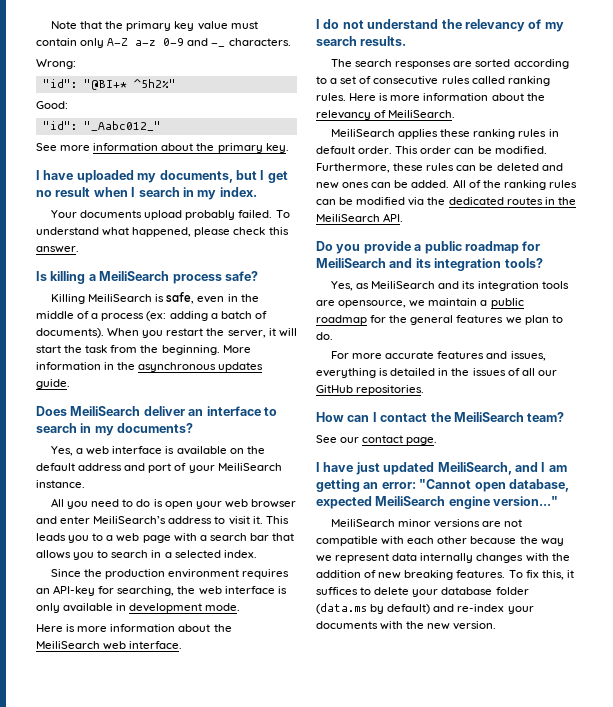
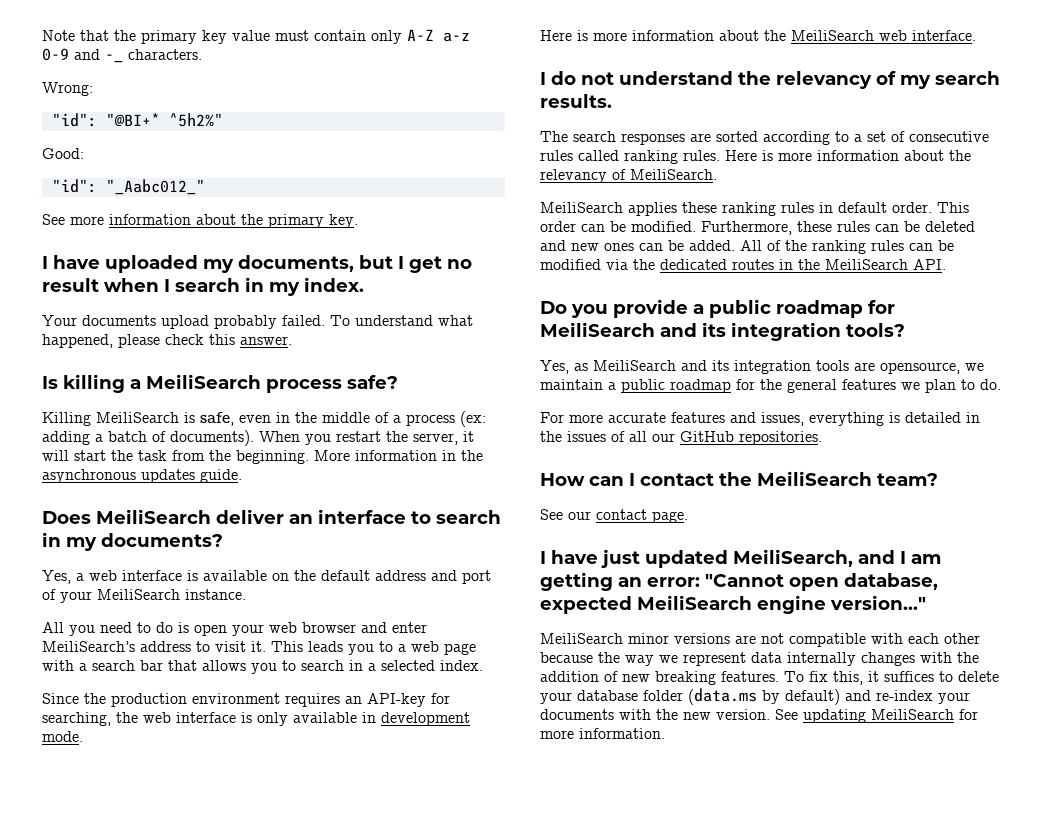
+ See updating MeiliSearch for more information.

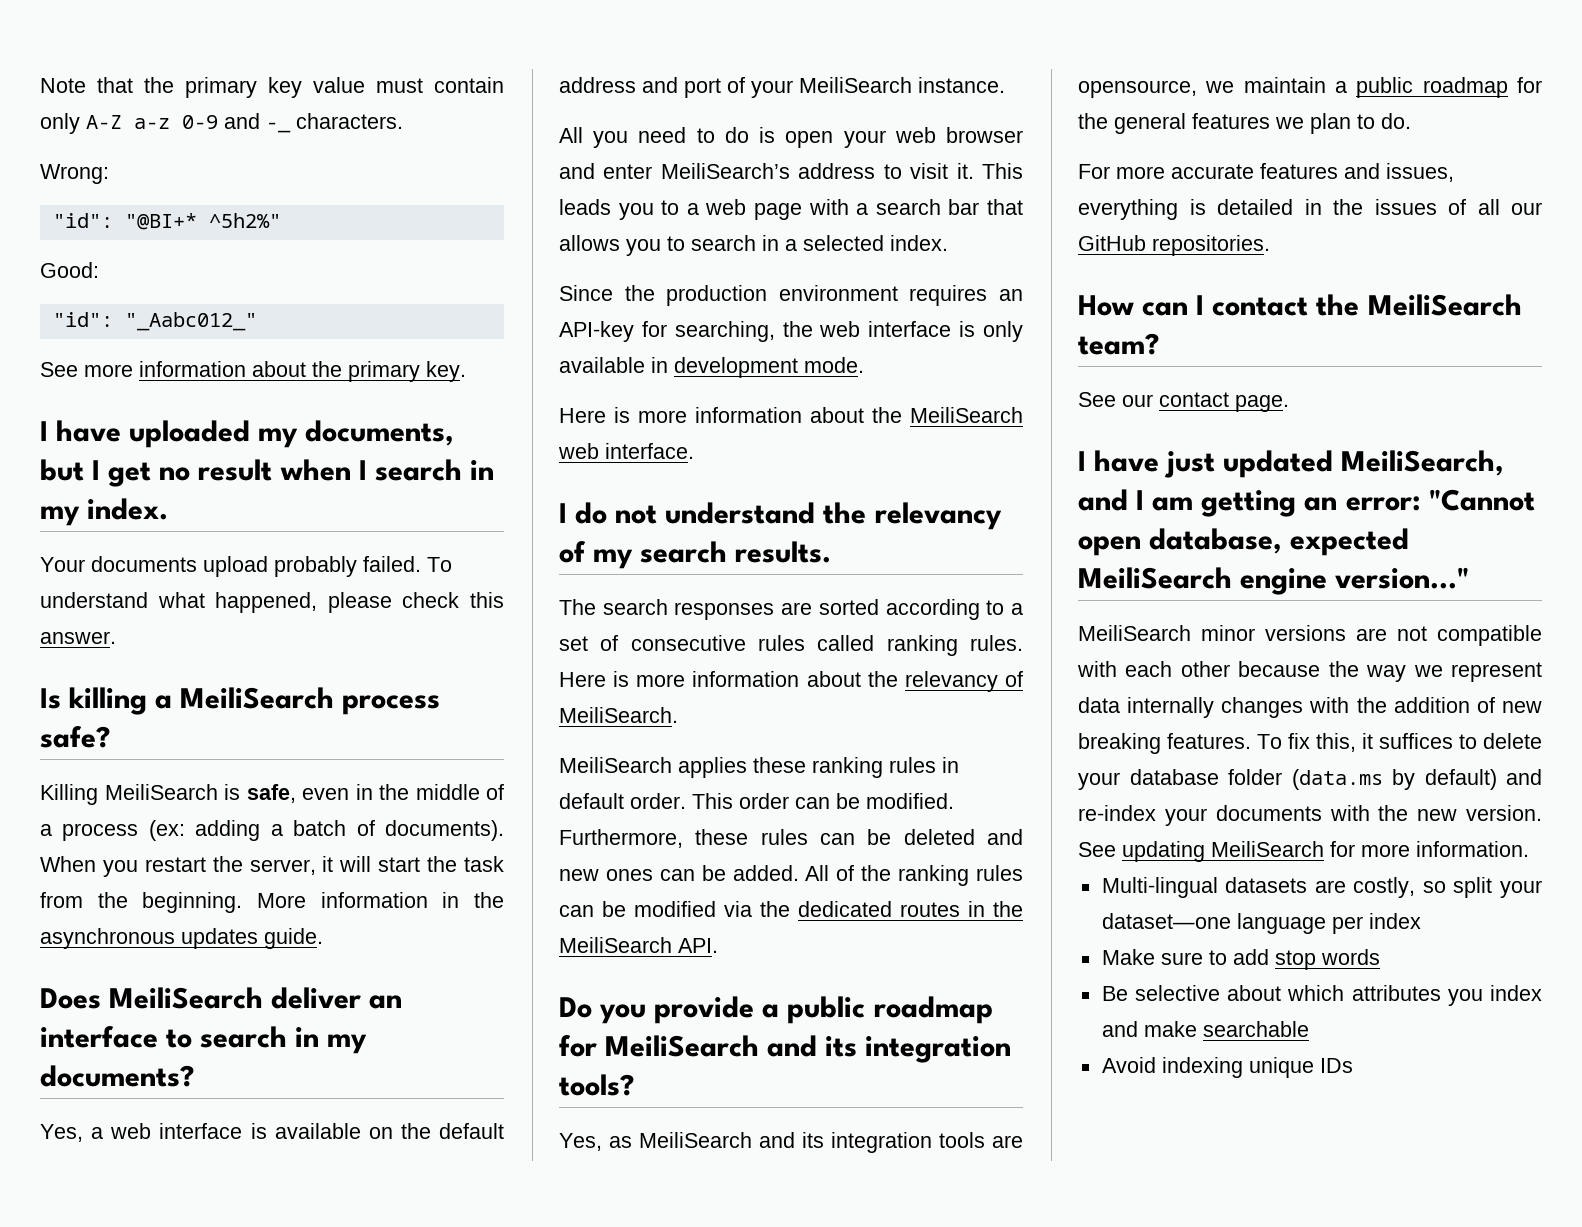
+ Multi-lingual datasets are costly, so split your dataset—one language per index
+ Make sure to add stop words
+ Be selective about which attributes you index and make searchable
+ Avoid indexing unique IDs

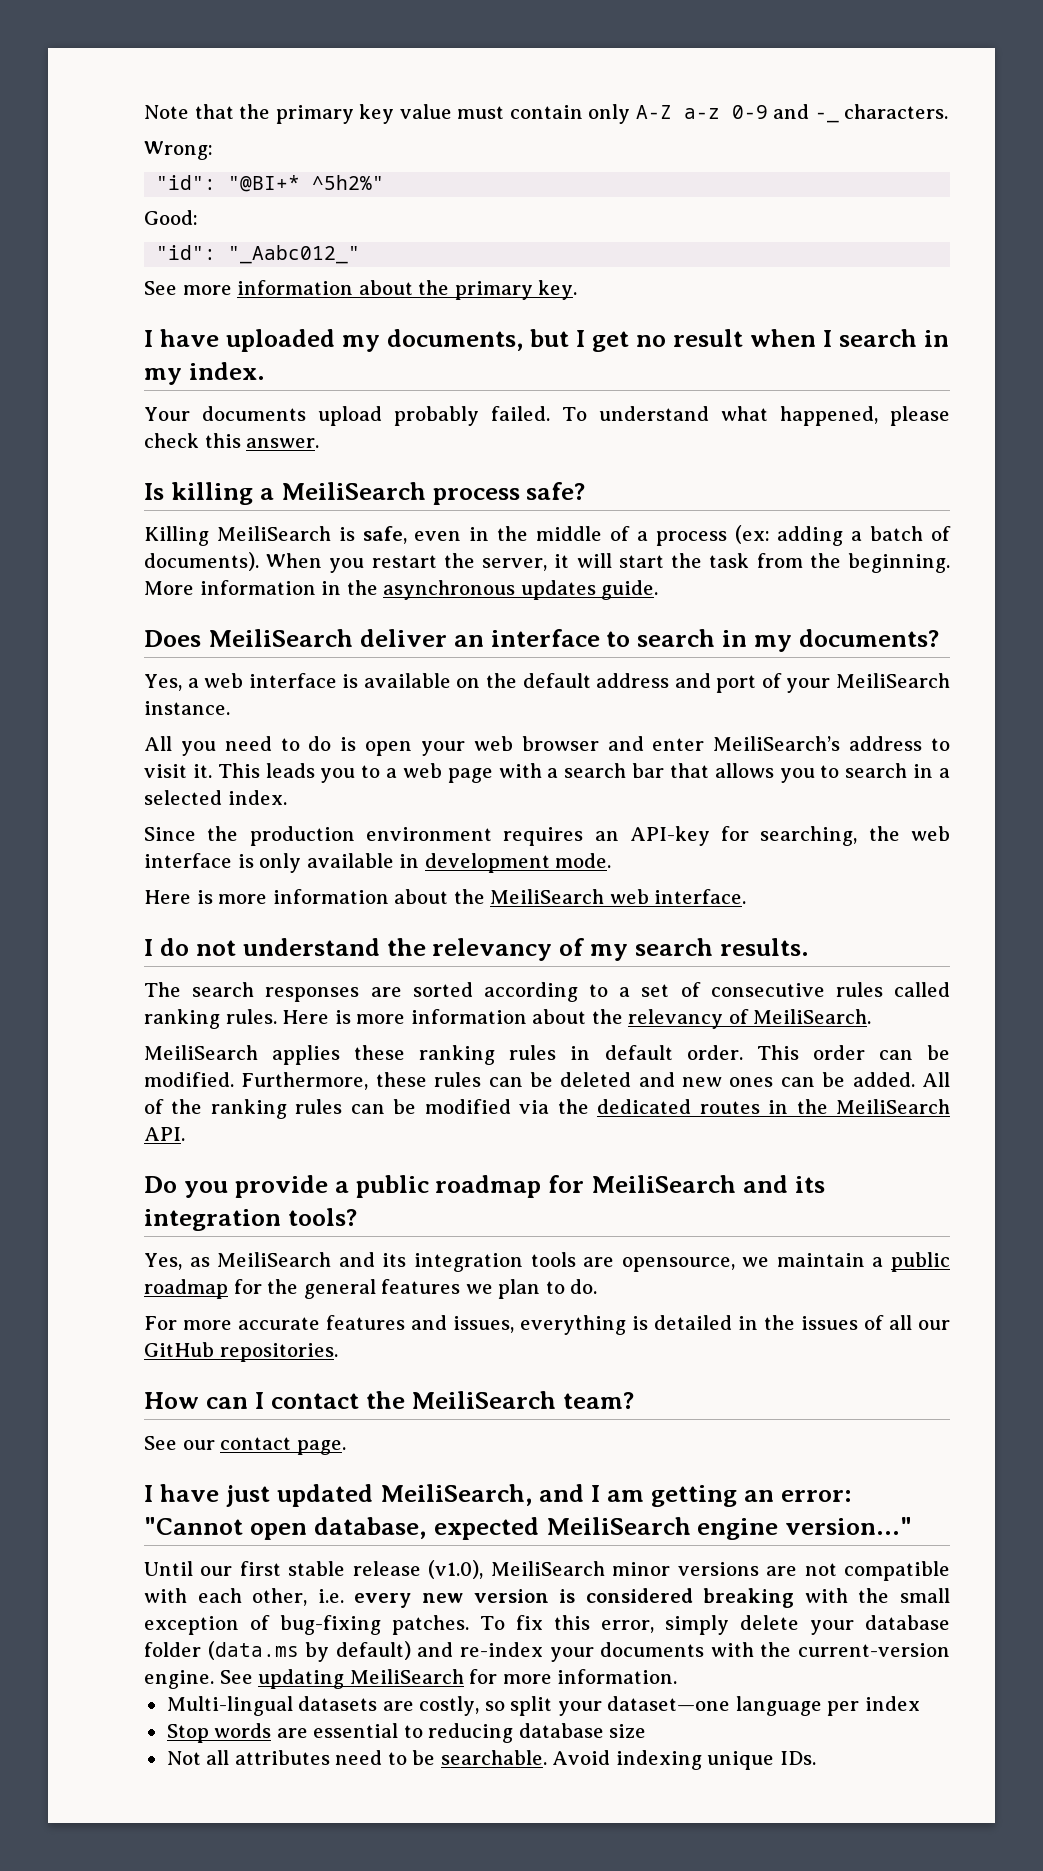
- MeiliSearch minor versions are not compatible with each other because the way we represent data internally changes with the addition of new breaking features. To fix this, it suffices to delete your database folder (data.ms by default) and re-index your documents with the new version.
+ Until our first stable release (v1.0), MeiliSearch minor versions are not compatible with each other, i.e. every new version is considered breaking with the small exception of bug-fixing patches. To fix this error, simply delete your database folder (data.ms by default) and re-index your documents with the current-version engine.
- Make sure to add stop words
- Be selective about which attributes you index and make searchable
- Avoid indexing unique IDs
+ Stop words are essential to reducing database size
+ Not all attributes need to be searchable. Avoid indexing unique IDs.

